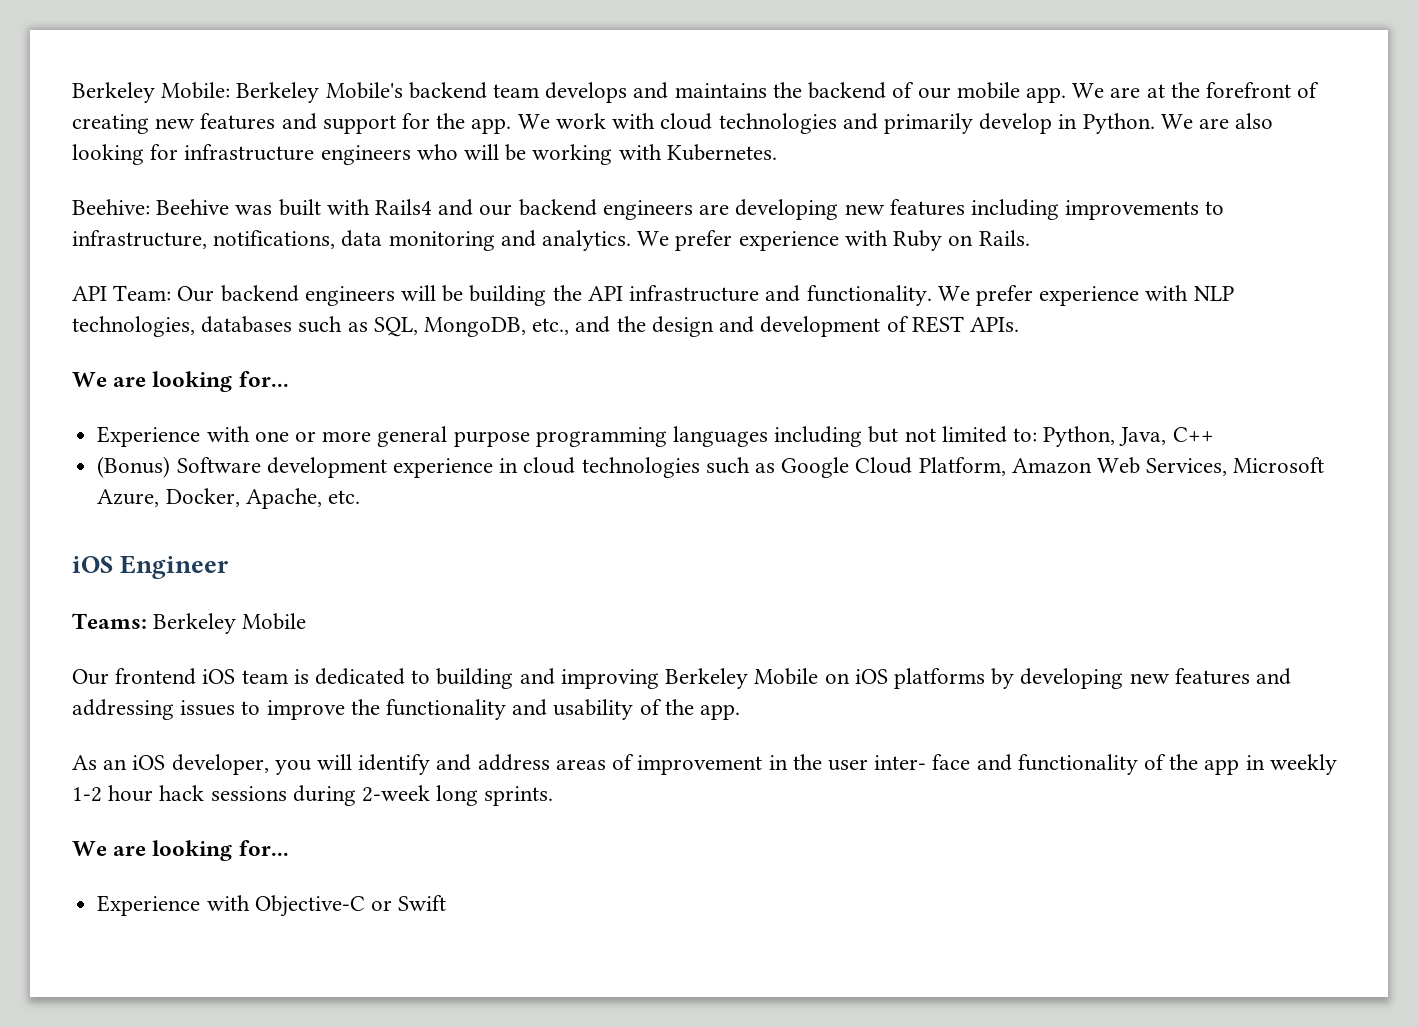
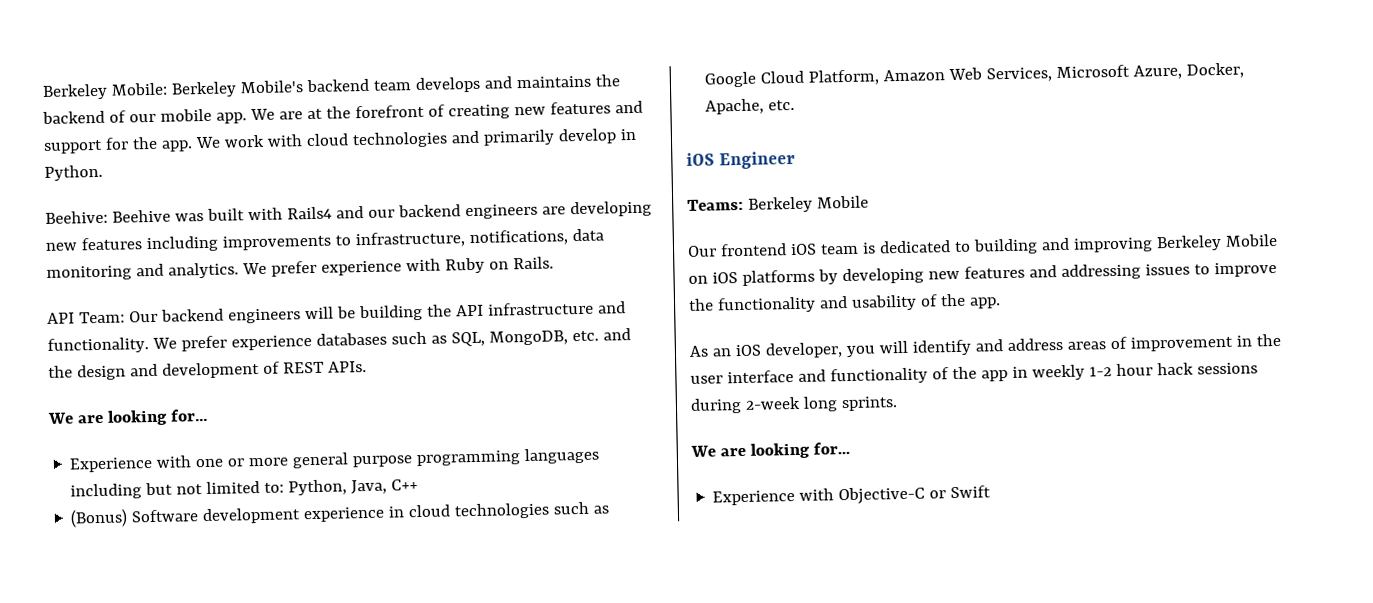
- We are also looking for infrastructure engineers who will be working with Kubernetes.
- We prefer experience with NLP technologies, databases such as SQL, MongoDB, etc., and the design and development of REST APIs.
+ We prefer experience databases such as SQL, MongoDB, etc. and the design and development of REST APIs.
- As an iOS developer, you will identify and address areas of improvement in the user inter- face and functionality of the app in weekly 1-2 hour hack sessions during 2-week long sprints.
+ As an iOS developer, you will identify and address areas of improvement in the user interface and functionality of the app in weekly 1-2 hour hack sessions during 2-week long sprints.

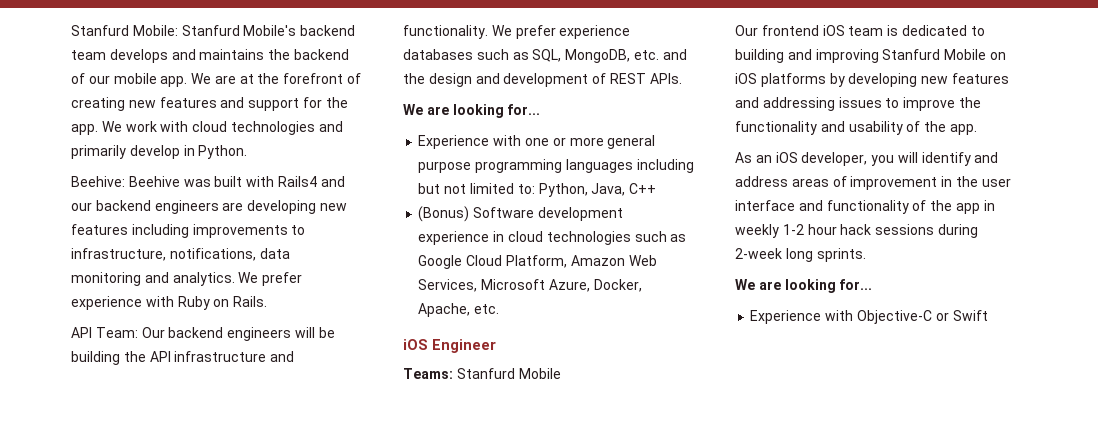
- Berkeley Mobile: Berkeley Mobile's backend team develops and maintains the backend of our mobile app.
+ Stanfurd Mobile: Stanfurd Mobile's backend team develops and maintains the backend of our mobile app.
- Teams: Berkeley Mobile
+ Teams: Stanfurd Mobile
- Our frontend iOS team is dedicated to building and improving Berkeley Mobile on iOS platforms by developing new features and addressing issues to improve the functionality and usability of the app.
+ Our frontend iOS team is dedicated to building and improving Stanfurd Mobile on iOS platforms by developing new features and addressing issues to improve the functionality and usability of the app.

